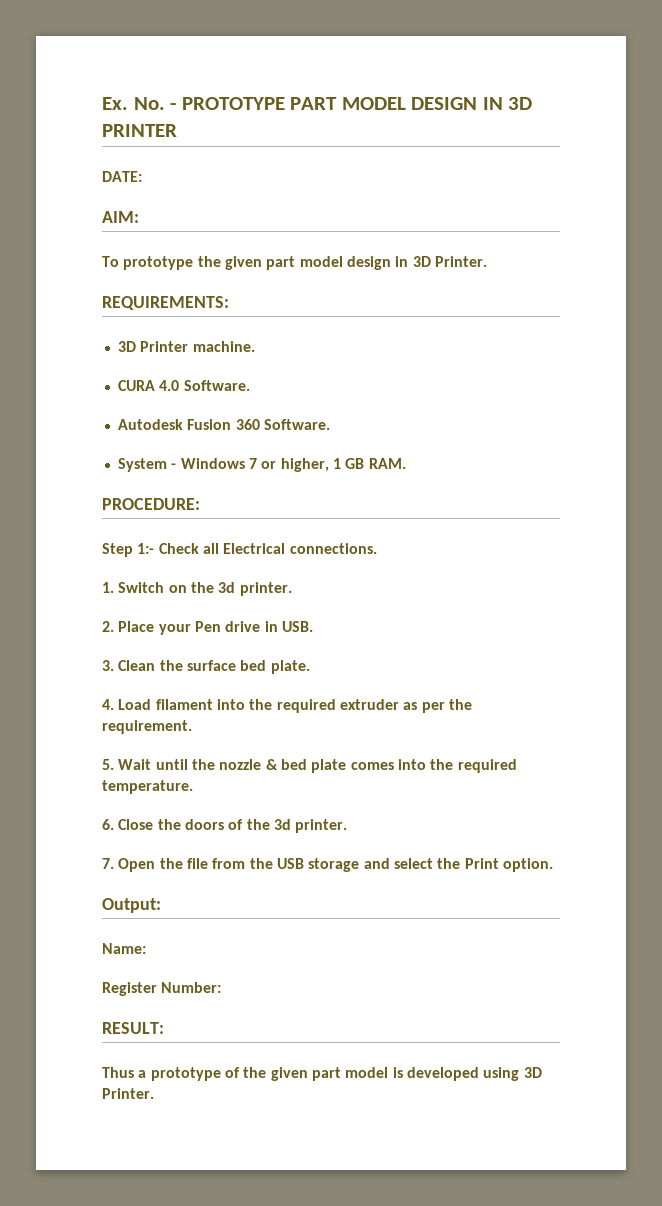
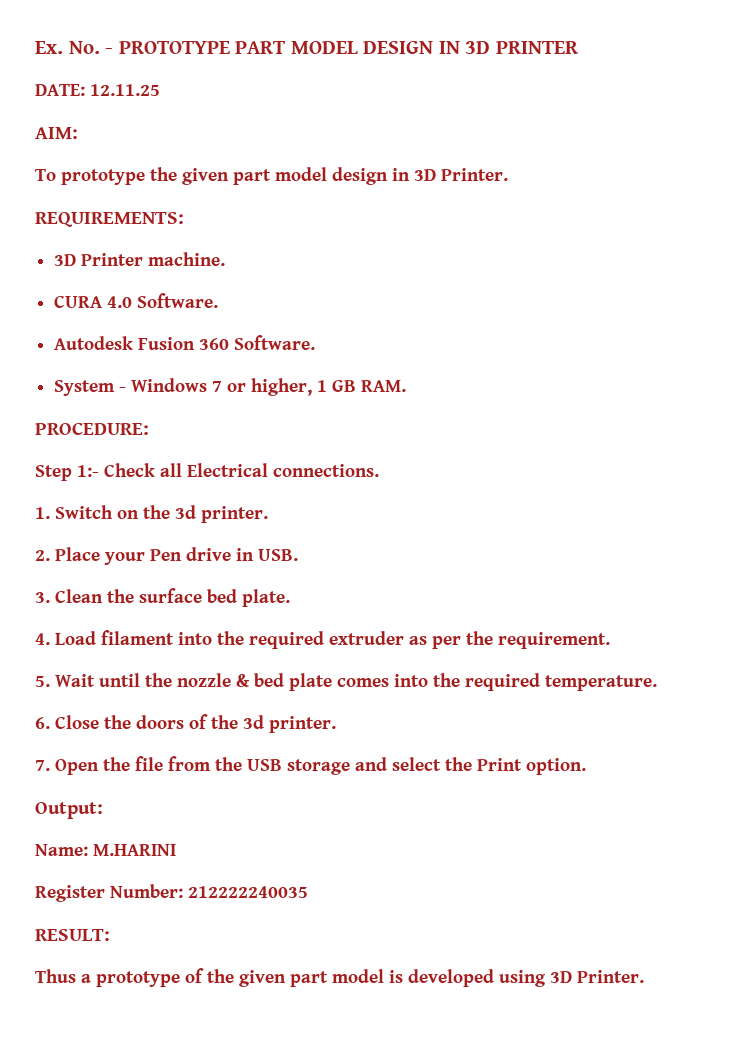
- DATE:
+ DATE: 12.11.25
- Name:
+ Name: M.HARINI
- Register Number:
+ Register Number: 212222240035

